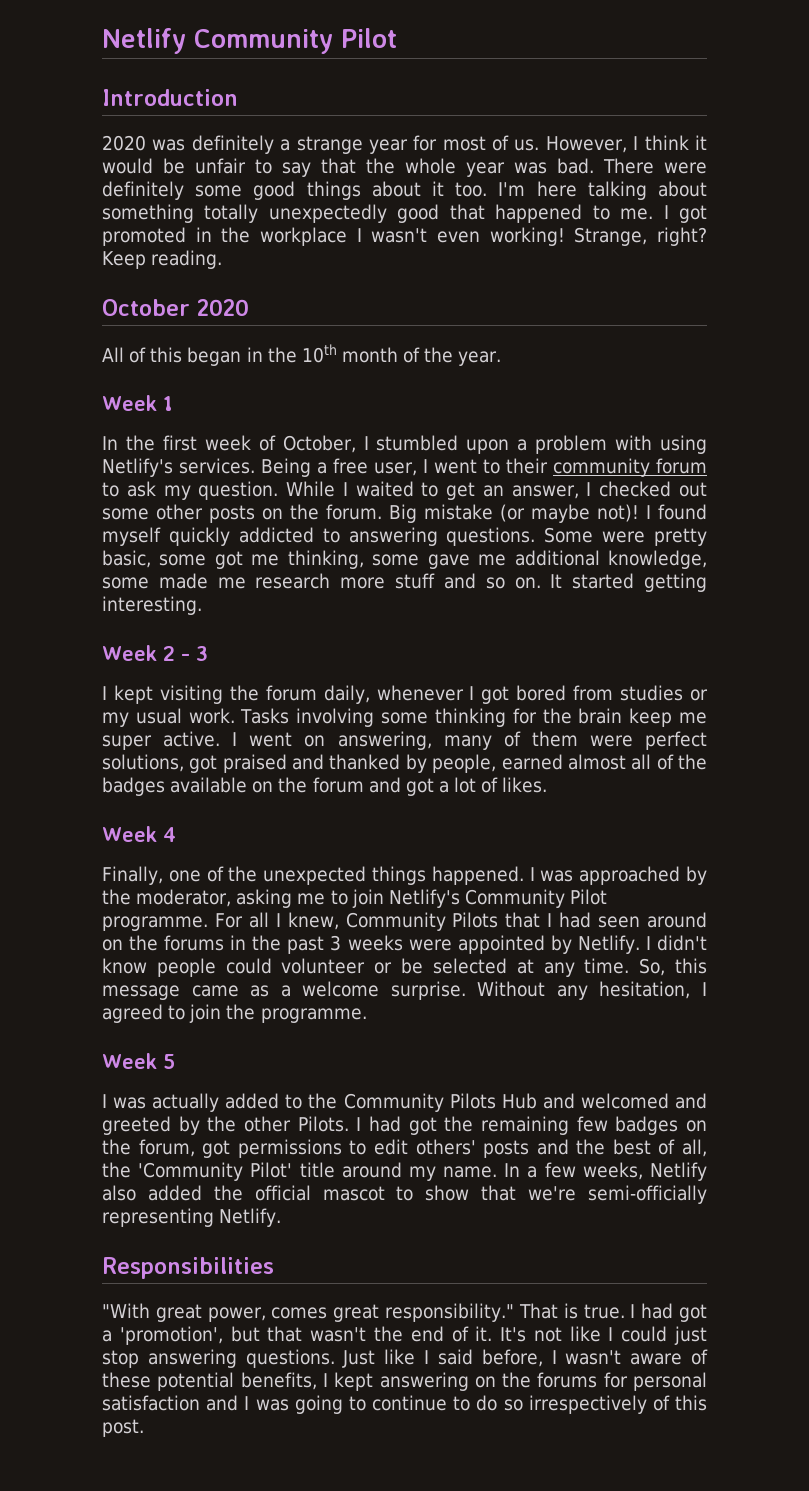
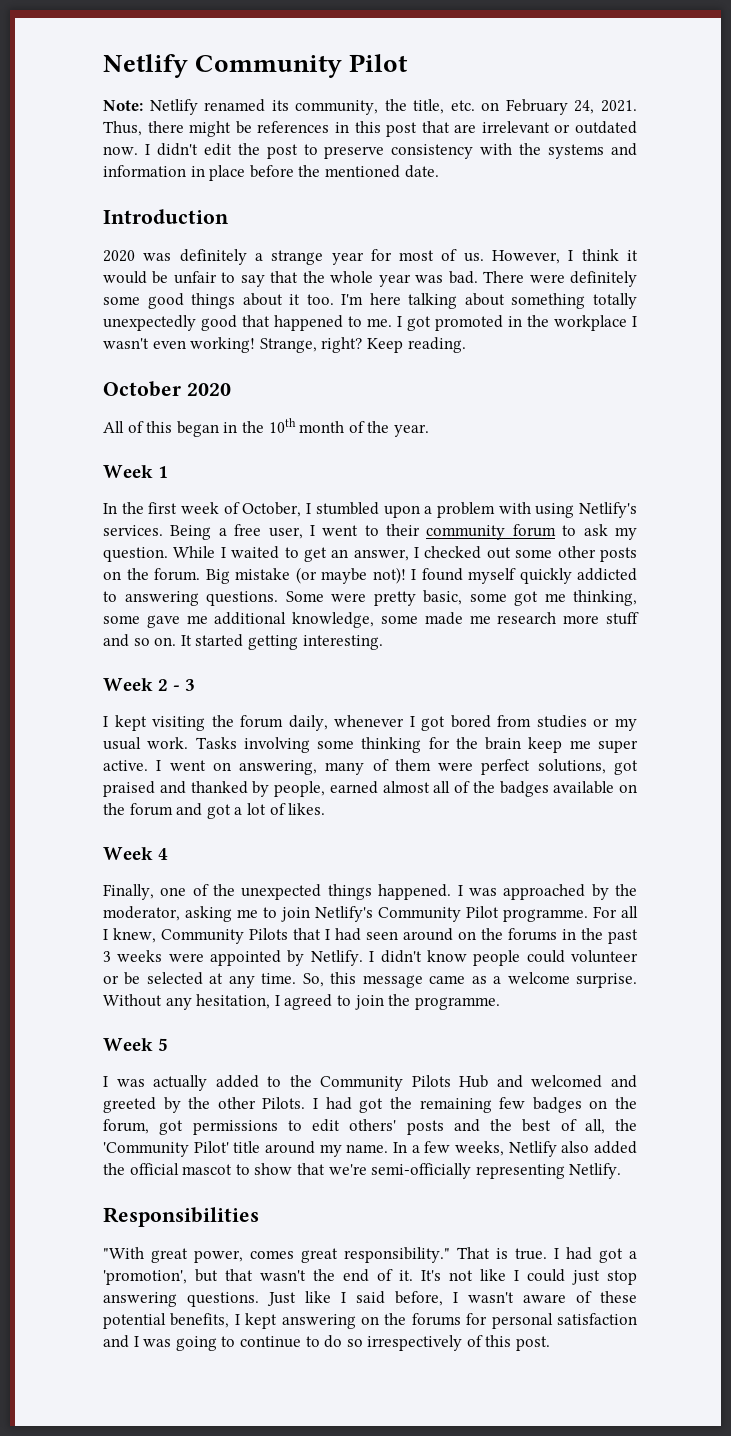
+ Note: Netlify renamed its community, the title, etc. on February 24, 2021. Thus, there might be references in this post that are irrelevant or outdated now. I didn't edit the post to preserve consistency with the systems and information in place before the mentioned date.

